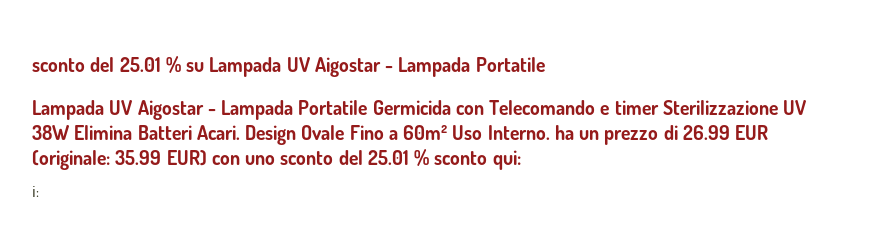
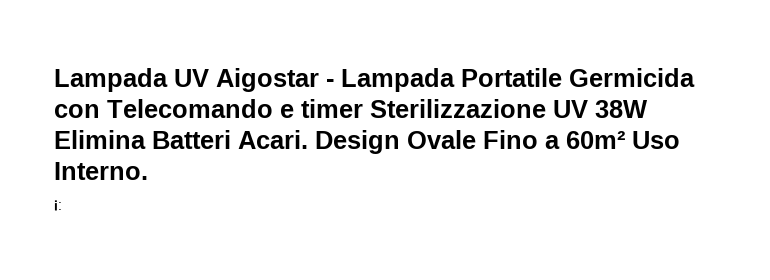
- sconto del 25.01 % su Lampada UV Aigostar - Lampada Portatile
- Design Ovale Fino a 60m² Uso Interno. ha un prezzo di 26.99 EUR (originale: 35.99 EUR) con uno sconto del 25.01 % sconto qui:
+ Design Ovale Fino a 60m² Uso Interno.

